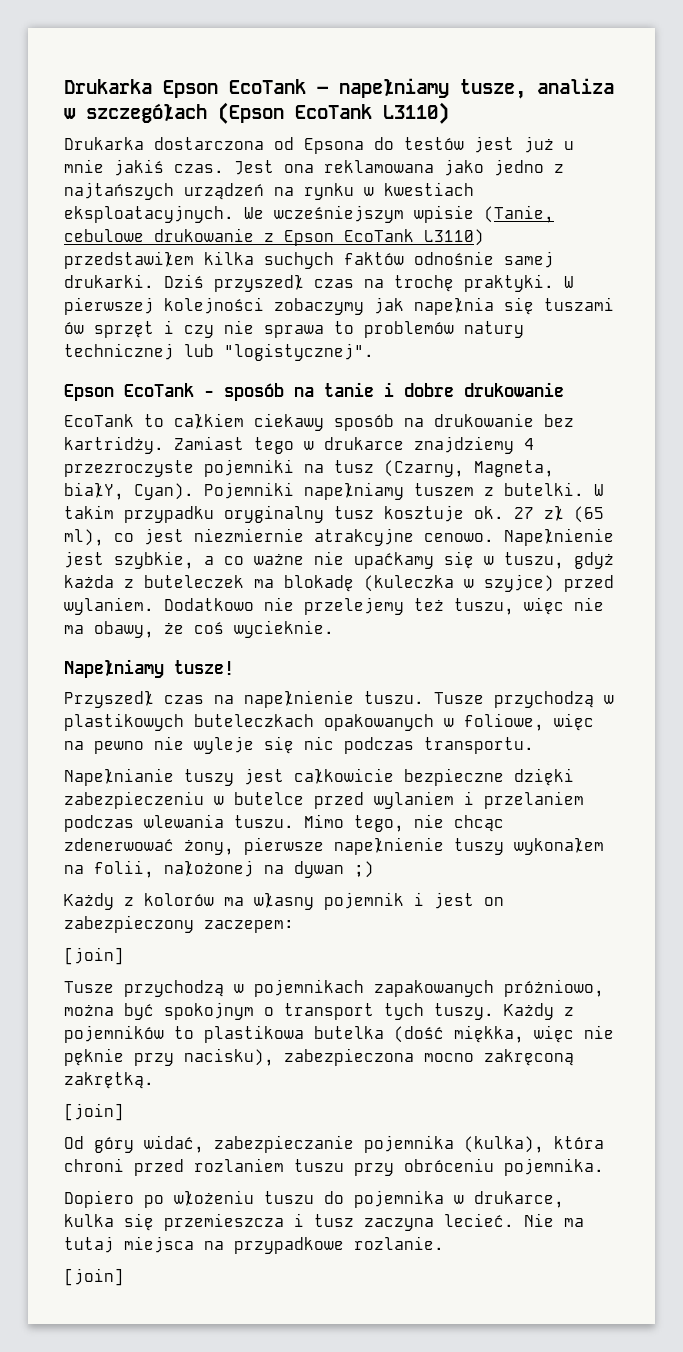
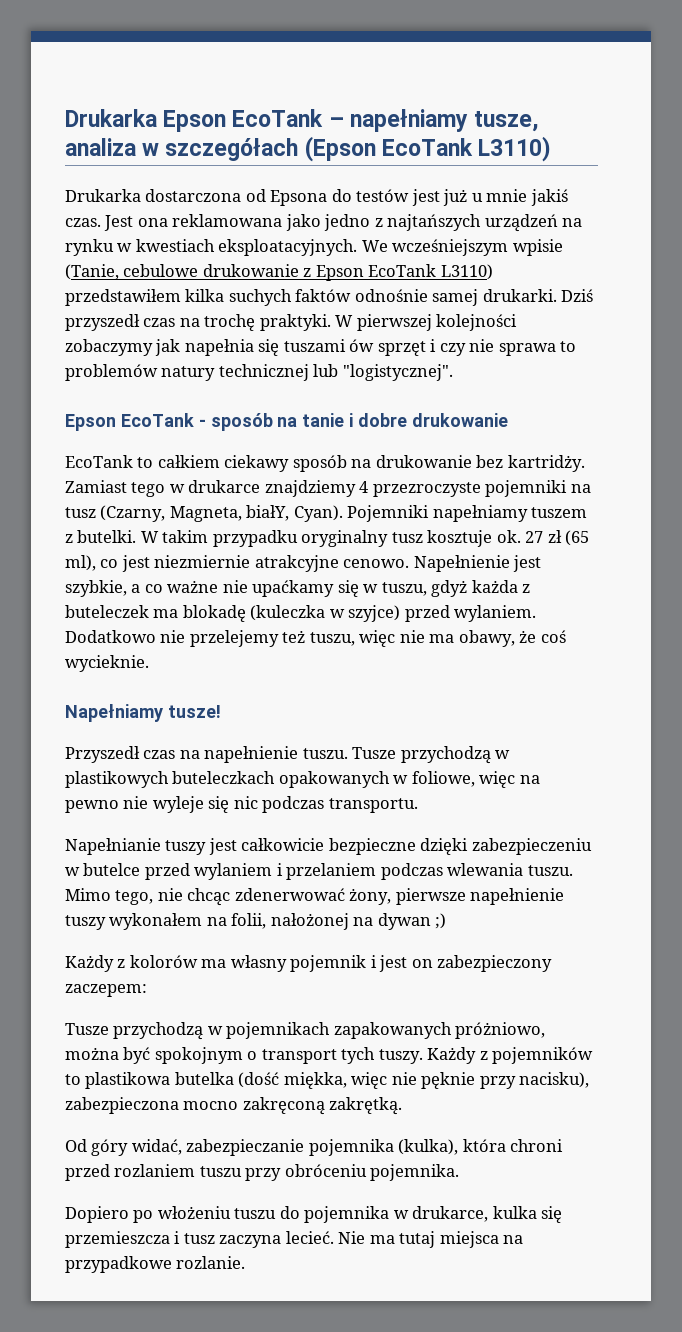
  Każdy z kolorów ma własny pojemnik i jest on zabezpieczony zaczepem:
- [join]
  Każdy z pojemników to plastikowa butelka (dość miękka, więc nie pęknie przy nacisku), zabezpieczona mocno zakręconą zakrętką.
- [join]
  Nie ma tutaj miejsca na przypadkowe rozlanie.
- [join]

